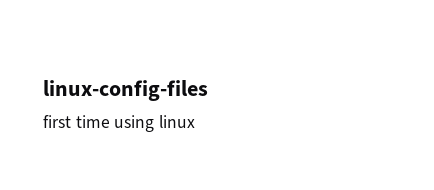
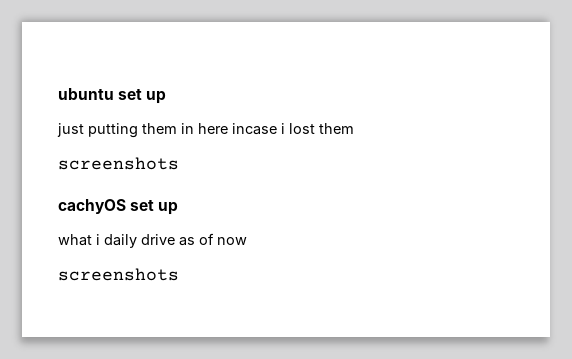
- linux-config-files
- first time using linux
+ ubuntu set up
+ just putting them in here incase i lost them
+ screenshots
+ cachyOS set up
+ what i daily drive as of now
+ screenshots

